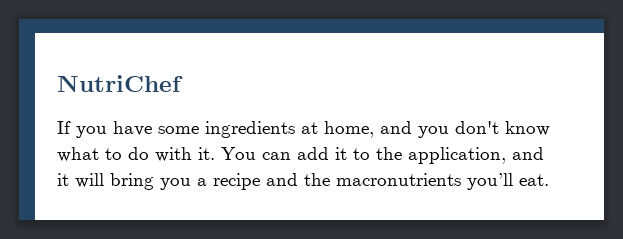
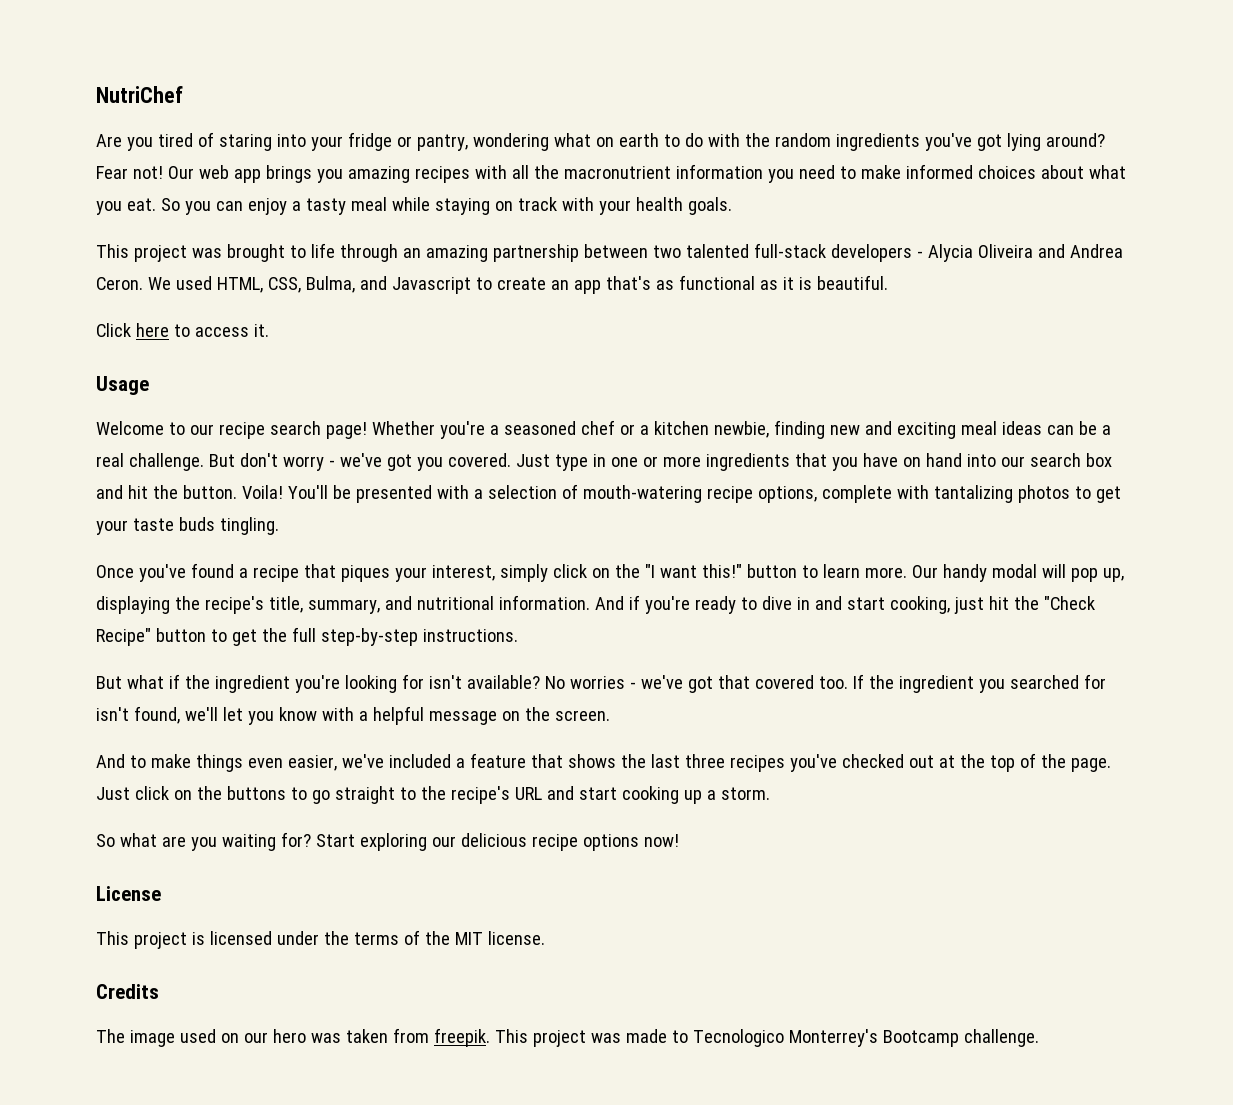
- If you have some ingredients at home, and you don't know what to do with it. You can add it to the application, and it will bring you a recipe and the macronutrients you’ll eat.
+ Are you tired of staring into your fridge or pantry, wondering what on earth to do with the random ingredients you've got lying around? Fear not! Our web app brings you amazing recipes with all the macronutrient information you need to make informed choices about what you eat. So you can enjoy a tasty meal while staying on track with your health goals.
+ This project was brought to life through an amazing partnership between two talented full-stack developers - Alycia Oliveira and Andrea Ceron. We used HTML, CSS, Bulma, and Javascript to create an app that's as functional as it is beautiful.
+ Click here to access it.
+ Usage
+ Welcome to our recipe search page! Whether you're a seasoned chef or a kitchen newbie, finding new and exciting meal ideas can be a real challenge. But don't worry - we've got you covered. Just type in one or more ingredients that you have on hand into our search box and hit the button. Voila! You'll be presented with a selection of mouth-watering recipe options, complete with tantalizing photos to get your taste buds tingling.
+ Once you've found a recipe that piques your interest, simply click on the "I want this!" button to learn more. Our handy modal will pop up, displaying the recipe's title, summary, and nutritional information. And if you're ready to dive in and start cooking, just hit the "Check Recipe" button to get the full step-by-step instructions.
+ But what if the ingredient you're looking for isn't available? No worries - we've got that covered too. If the ingredient you searched for isn't found, we'll let you know with a helpful message on the screen.
+ And to make things even easier, we've included a feature that shows the last three recipes you've checked out at the top of the page. Just click on the buttons to go straight to the recipe's URL and start cooking up a storm.
+ So what are you waiting for? Start exploring our delicious recipe options now!
+ License
+ This project is licensed under the terms of the MIT license.
+ Credits
+ The image used on our hero was taken from freepik. This project was made to Tecnologico Monterrey's Bootcamp challenge.

